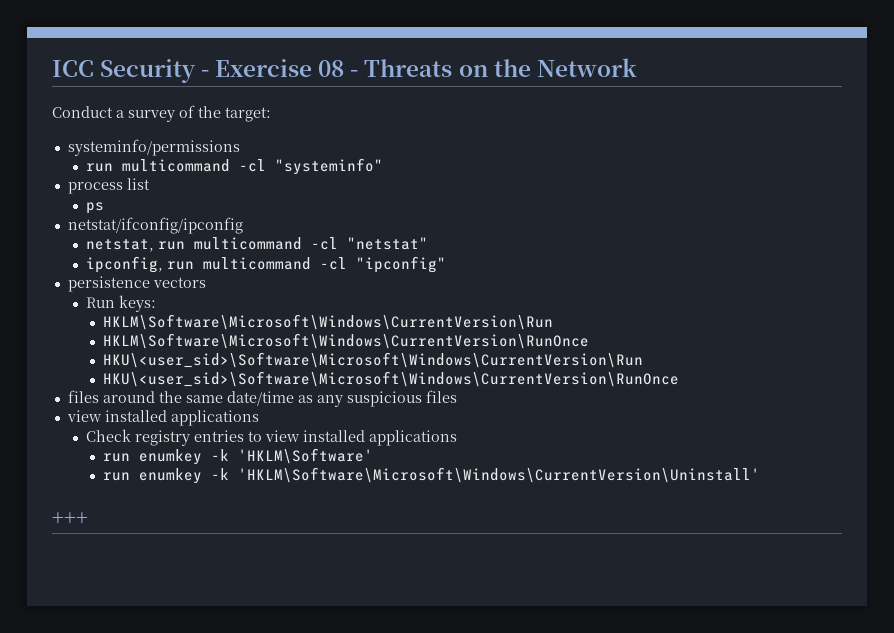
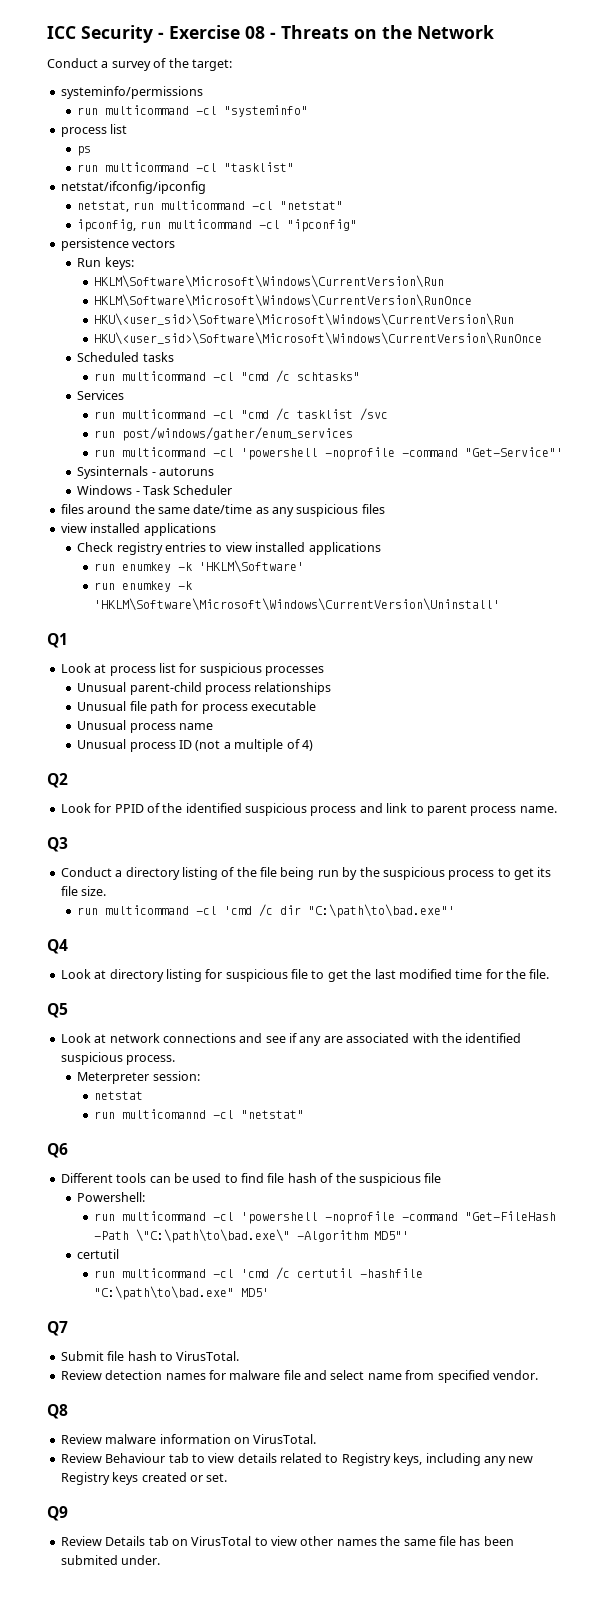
+ run multicommand -cl "tasklist"
+ Scheduled tasks
+ run multicommand -cl "cmd /c schtasks"
+ Services
+ run multicommand -cl "cmd /c tasklist /svc
+ run post/windows/gather/enum_services
+ run multicommand -cl 'powershell -noprofile -command "Get-Service"'
+ Sysinternals - autoruns
+ Windows - Task Scheduler
- +++
+ Q1
+ Look at process list for suspicious processes
+ Unusual parent-child process relationships
+ Unusual file path for process executable
+ Unusual process name
+ Unusual process ID (not a multiple of 4)
+ Q2
+ Look for PPID of the identified suspicious process and link to parent process name.
+ Q3
+ Conduct a directory listing of the file being run by the suspicious process to get its file size.
+ run multicommand -cl 'cmd /c dir "C:\path\to\bad.exe"'
+ Q4
+ Look at directory listing for suspicious file to get the last modified time for the file.
+ Q5
+ Look at network connections and see if any are associated with the identified suspicious process.
+ Meterpreter session:
+ netstat
+ run multicomannd -cl "netstat"
+ Q6
+ Different tools can be used to find file hash of the suspicious file
+ Powershell:
+ run multicommand -cl 'powershell -noprofile -command "Get-FileHash -Path \"C:\path\to\bad.exe\" -Algorithm MD5"'
+ certutil
+ run multicommand -cl 'cmd /c certutil -hashfile "C:\path\to\bad.exe" MD5'
+ Q7
+ Submit file hash to VirusTotal.
+ Review detection names for malware file and select name from specified vendor.
+ Q8
+ Review malware information on VirusTotal.
+ Review Behaviour tab to view details related to Registry keys, including any new Registry keys created or set.
+ Q9
+ Review Details tab on VirusTotal to view other names the same file has been submited under.

